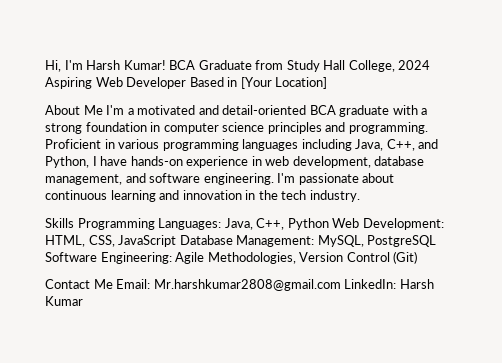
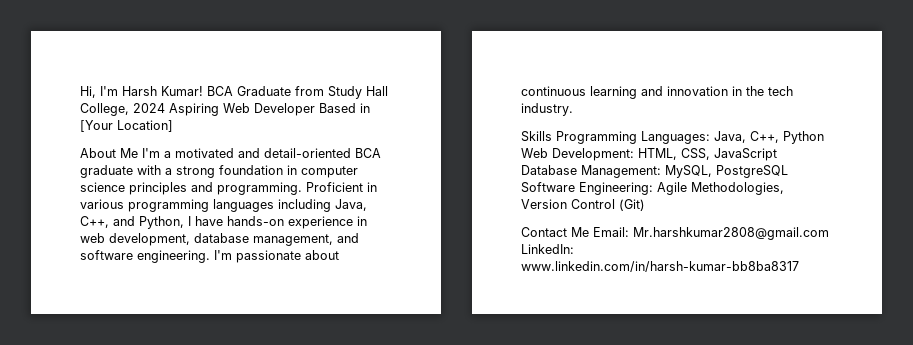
- Contact Me Email: Mr.harshkumar2808@gmail.com LinkedIn: Harsh Kumar
+ Contact Me Email: Mr.harshkumar2808@gmail.com LinkedIn: www.linkedin.com/in/harsh-kumar-bb8ba8317

